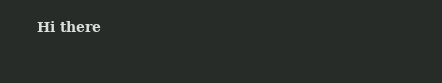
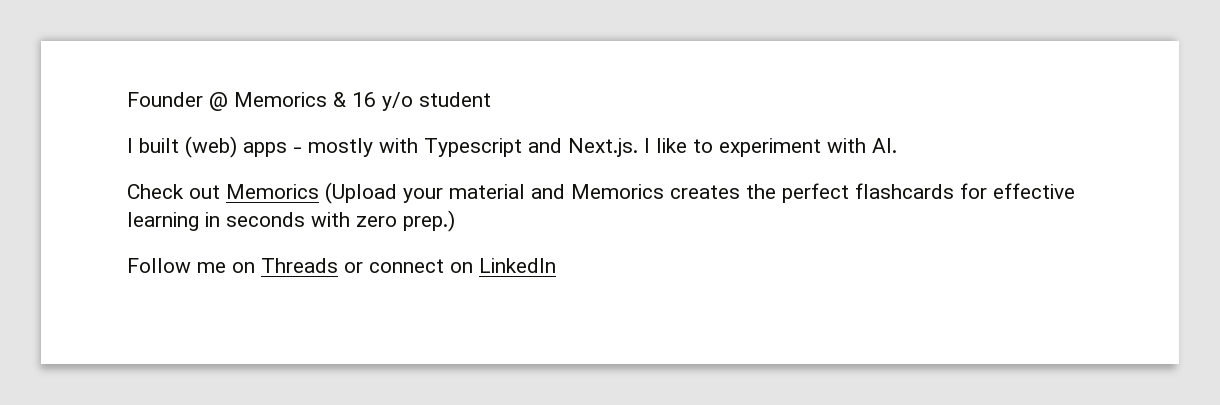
- Hi there
+ Founder @ Memorics & 16 y/o student
+ I built (web) apps - mostly with Typescript and Next.js. I like to experiment with AI.
+ Check out Memorics (Upload your material and Memorics creates the perfect flashcards for effective learning in seconds with zero prep.)
+ Follow me on Threads or connect on LinkedIn

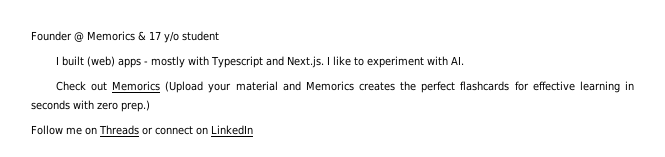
- Founder @ Memorics & 16 y/o student
+ Founder @ Memorics & 17 y/o student

